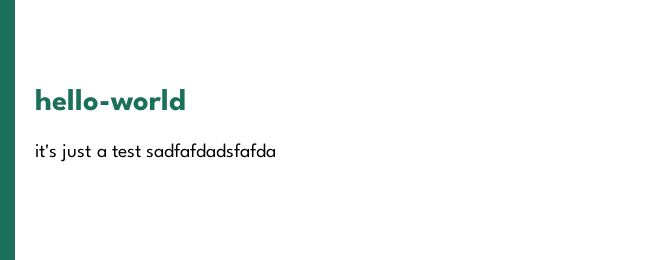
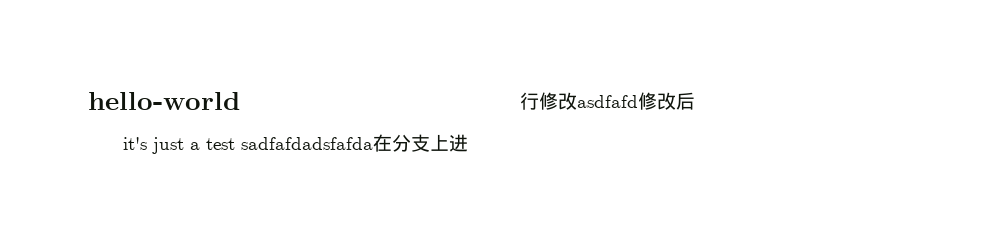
- it's just a test sadfafdadsfafda
+ it's just a test sadfafdadsfafda在分支上进行修改asdfafd修改后

